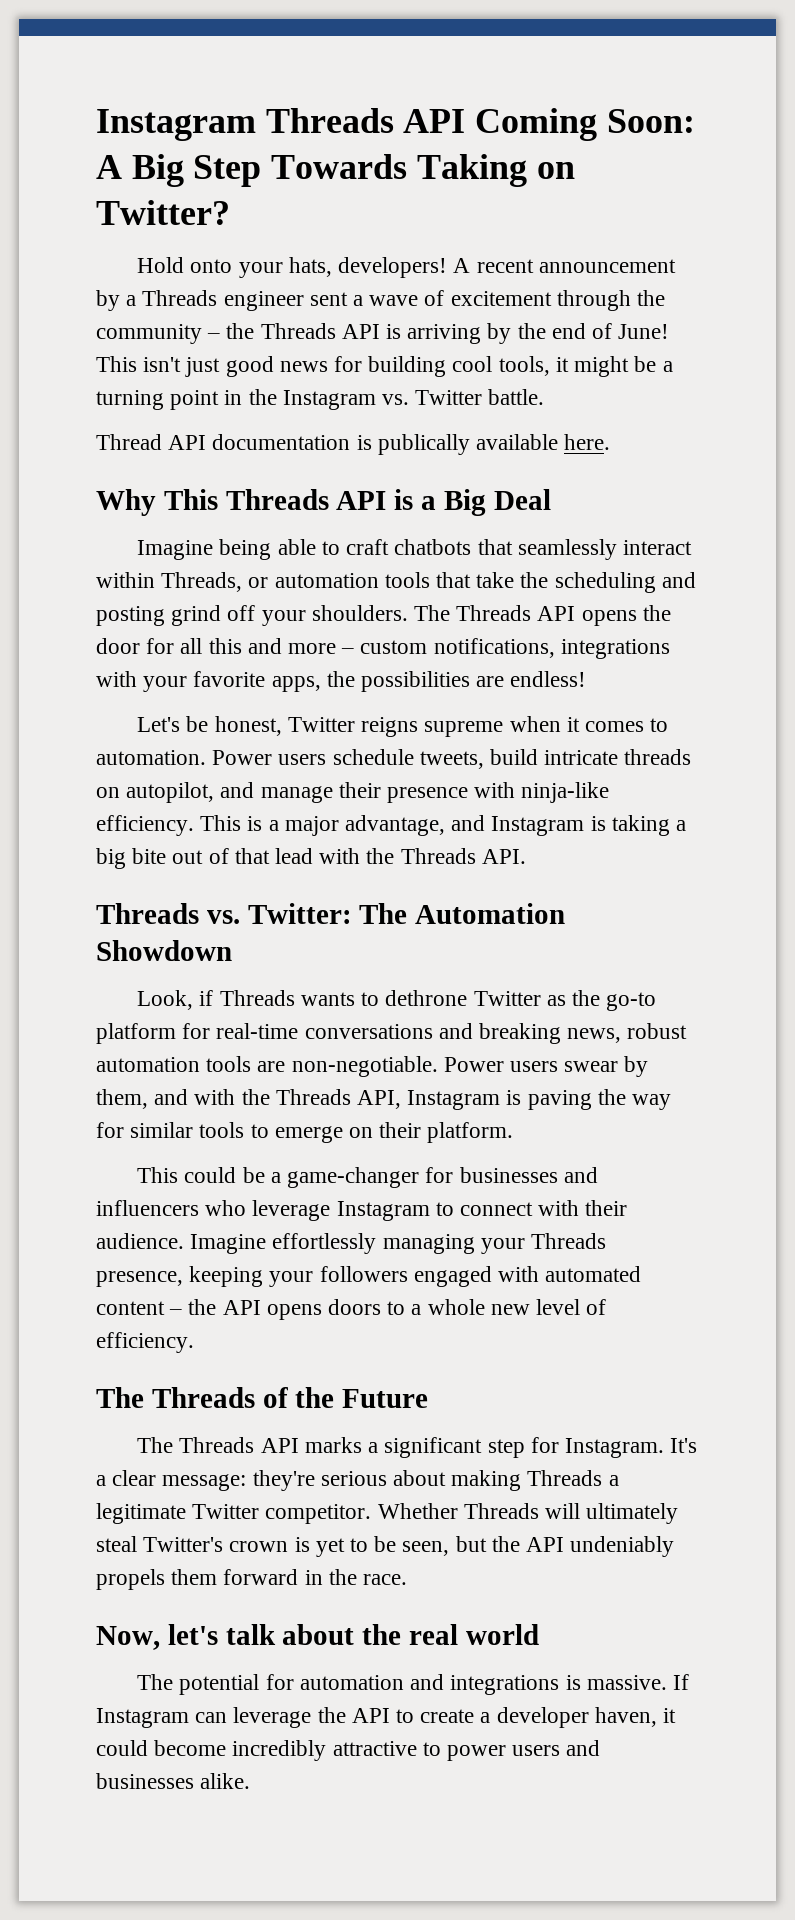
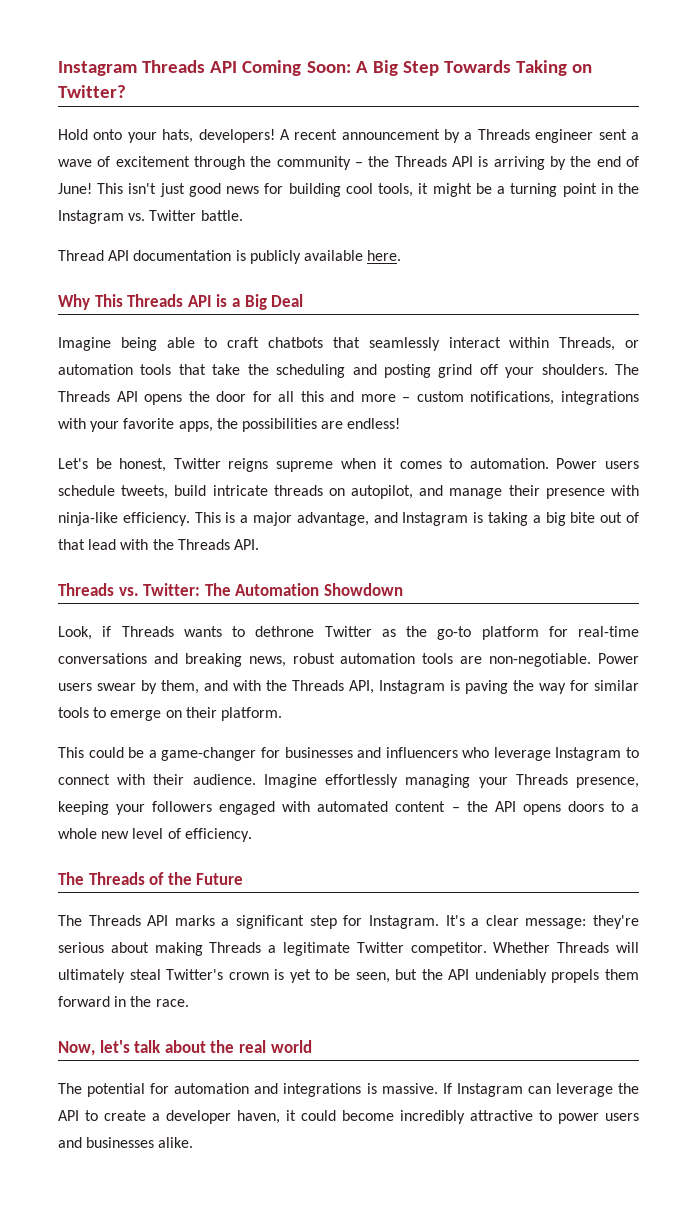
- Thread API documentation is publically available here.
+ Thread API documentation is publicly available here.

